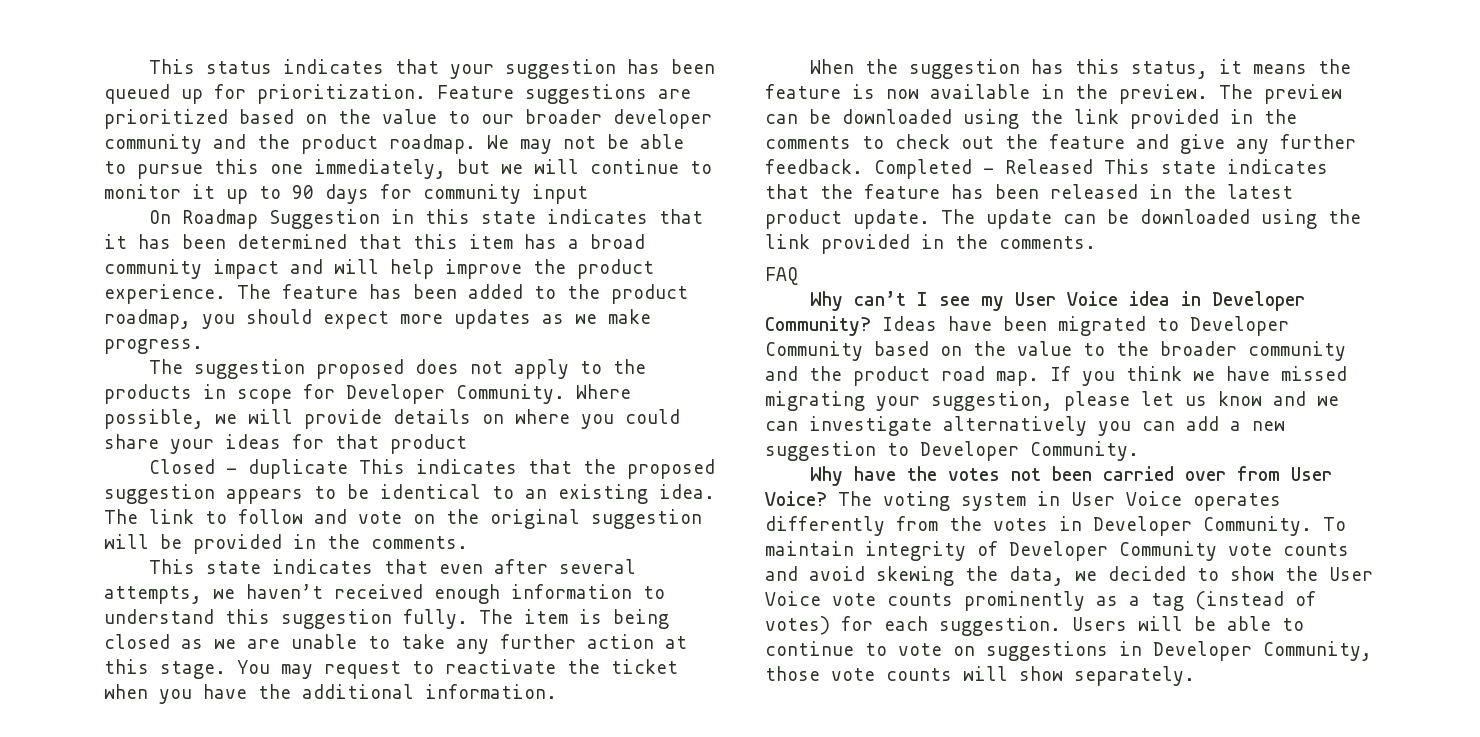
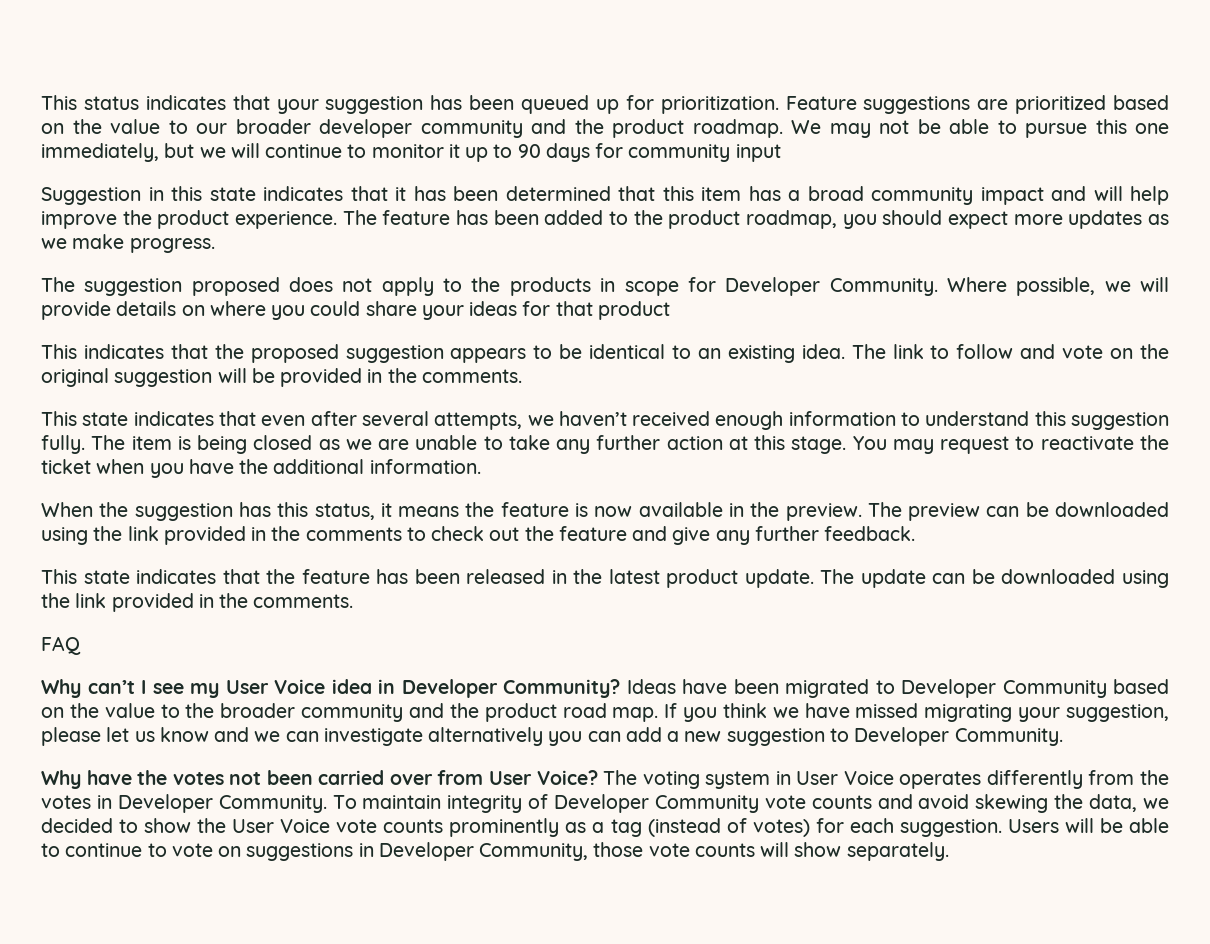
- On Roadmap Suggestion in this state indicates that it has been determined that this item has a broad community impact and will help improve the product experience.
+ Suggestion in this state indicates that it has been determined that this item has a broad community impact and will help improve the product experience.
- Closed - duplicate This indicates that the proposed suggestion appears to be identical to an existing idea.
+ This indicates that the proposed suggestion appears to be identical to an existing idea.
- The preview can be downloaded using the link provided in the comments to check out the feature and give any further feedback. Completed - Released This state indicates that the feature has been released in the latest product update.
+ The preview can be downloaded using the link provided in the comments to check out the feature and give any further feedback.
+ This state indicates that the feature has been released in the latest product update.

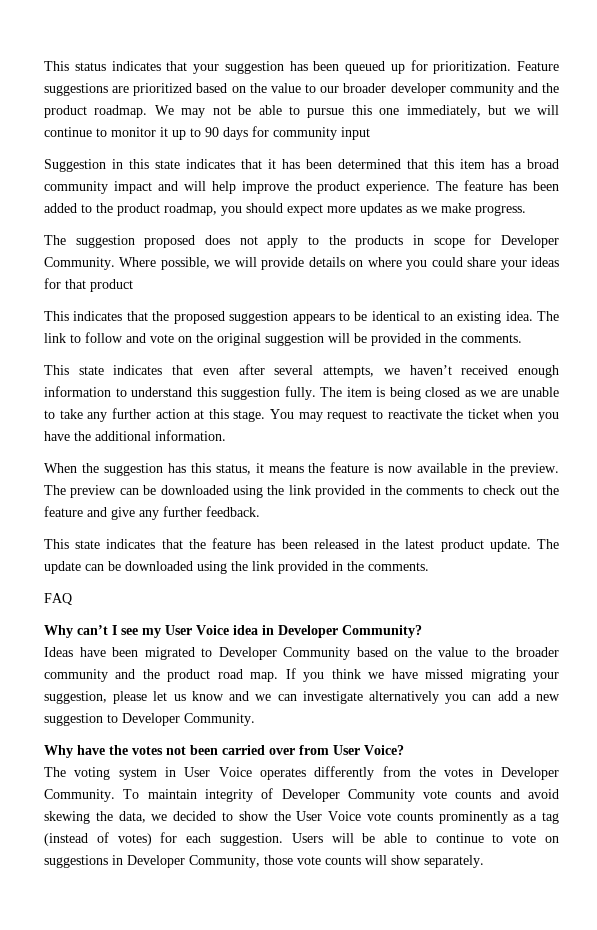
- Why can’t I see my User Voice idea in Developer Community? Ideas have been migrated to Developer Community based on the value to the broader community and the product road map.
+ Why can’t I see my User Voice idea in Developer Community?
+ Ideas have been migrated to Developer Community based on the value to the broader community and the product road map.
- Why have the votes not been carried over from User Voice? The voting system in User Voice operates differently from the votes in Developer Community.
+ Why have the votes not been carried over from User Voice?
+ The voting system in User Voice operates differently from the votes in Developer Community.

